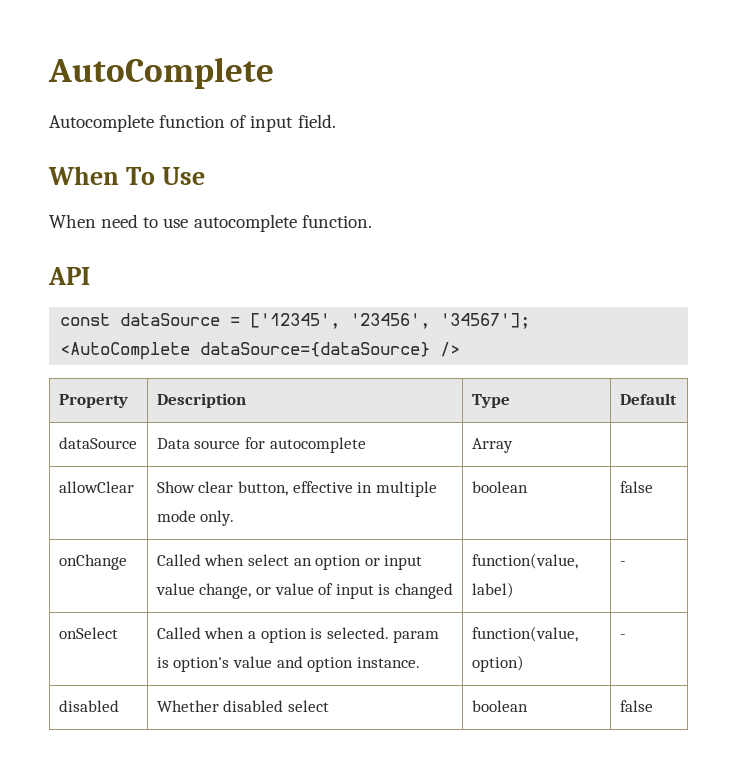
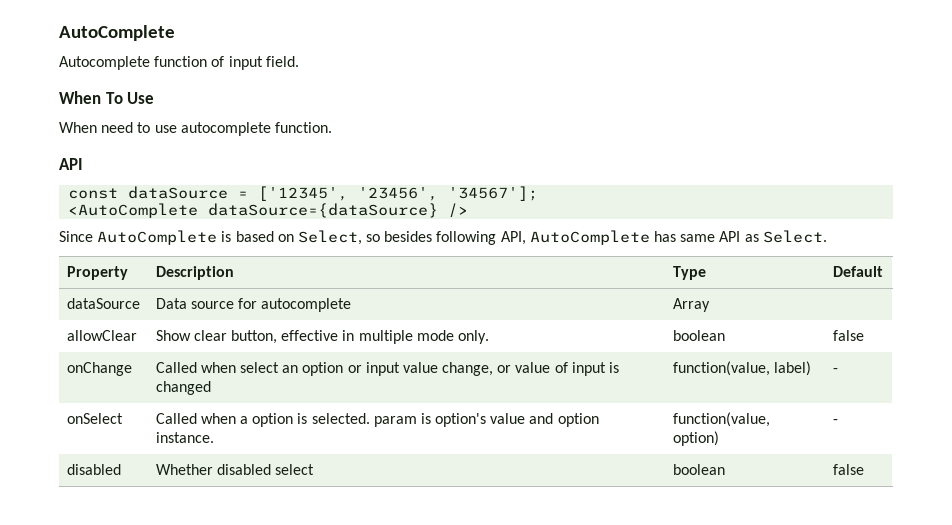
+ Since AutoComplete is based on Select, so besides following API, AutoComplete has same API as Select.

